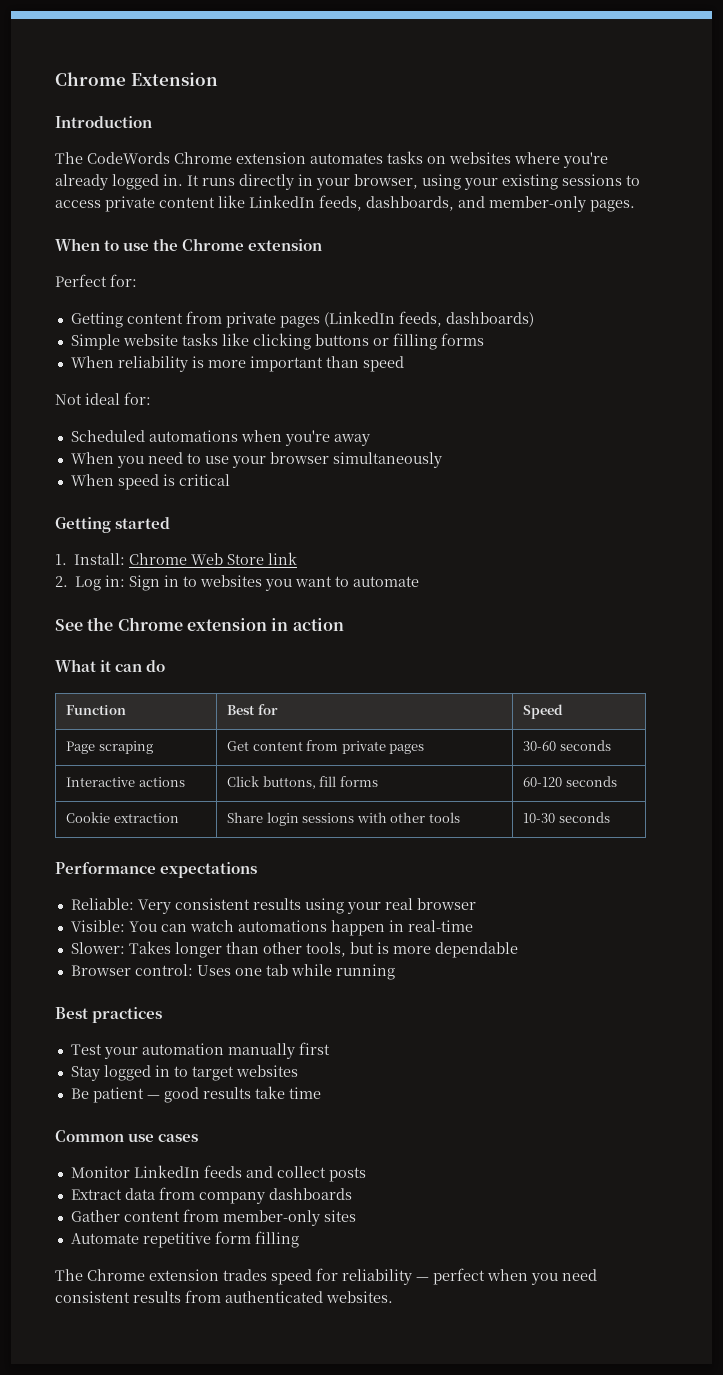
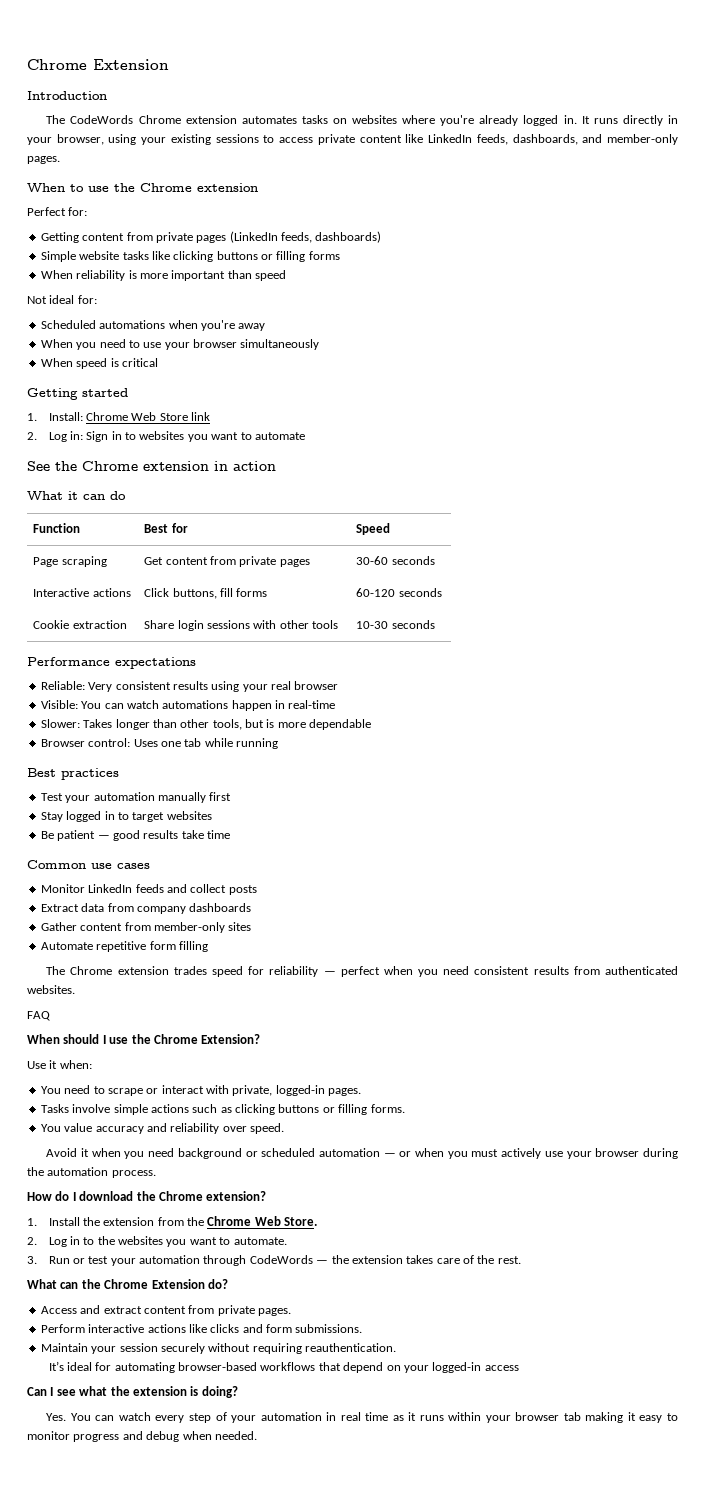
+ FAQ
+ When should I use the Chrome Extension?
+ Use it when:
+ You need to scrape or interact with private, logged-in pages.
+ Tasks involve simple actions such as clicking buttons or filling forms.
+ You value accuracy and reliability over speed.
+ Avoid it when you need background or scheduled automation — or when you must actively use your browser during the automation process.
+ How do I download the Chrome extension?
+ 1. Install the extension from the Chrome Web Store.
+ 2. Log in to the websites you want to automate.
+ 3. Run or test your automation through CodeWords — the extension takes care of the rest.
+ What can the Chrome Extension do?
+ Access and extract content from private pages.
+ Perform interactive actions like clicks and form submissions.
+ Maintain your session securely without requiring reauthentication.
+ It’s ideal for automating browser-based workflows that depend on your logged-in access
+ Can I see what the extension is doing?
+ Yes. You can watch every step of your automation in real time as it runs within your browser tab making it easy to monitor progress and debug when needed.

